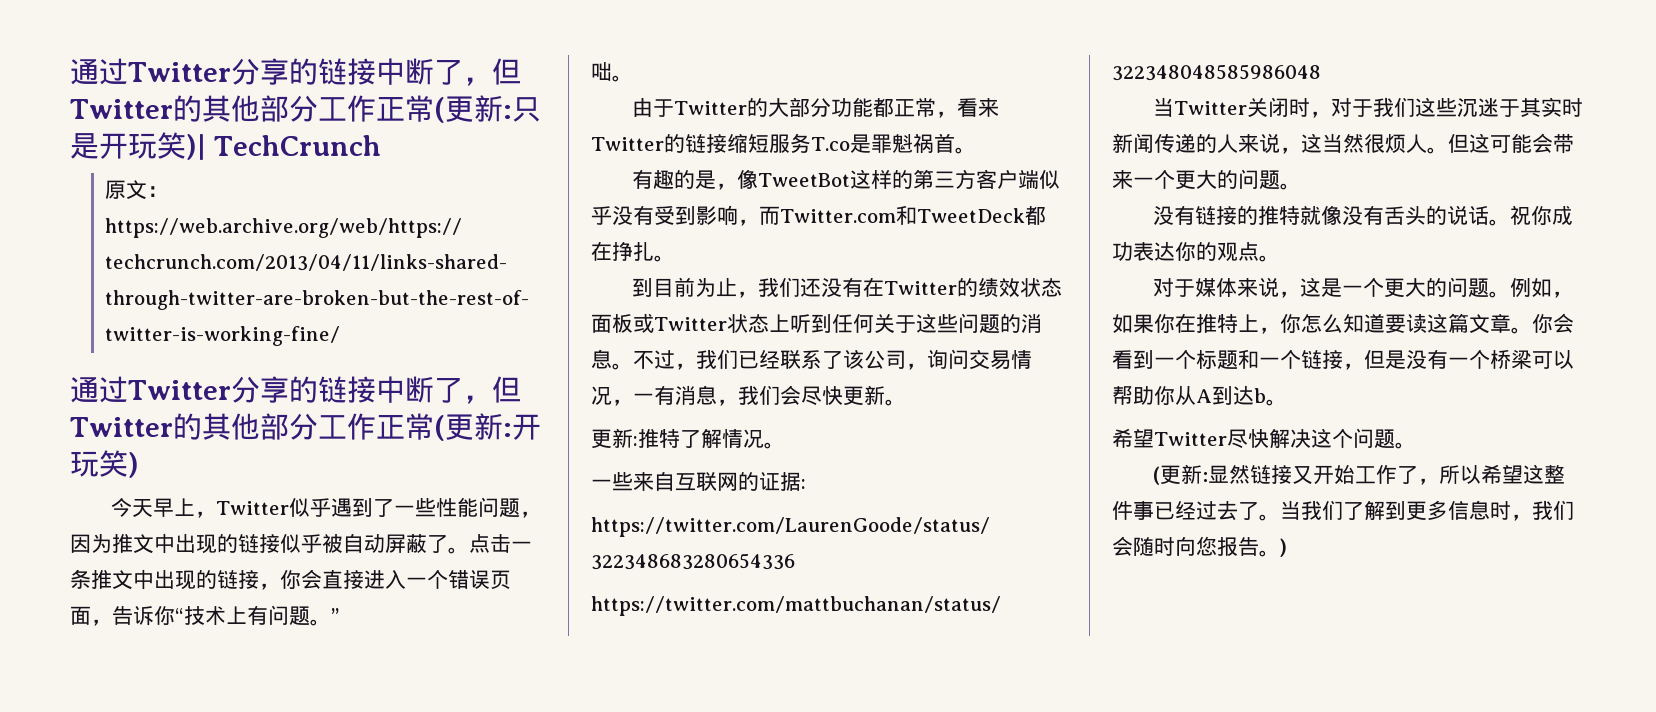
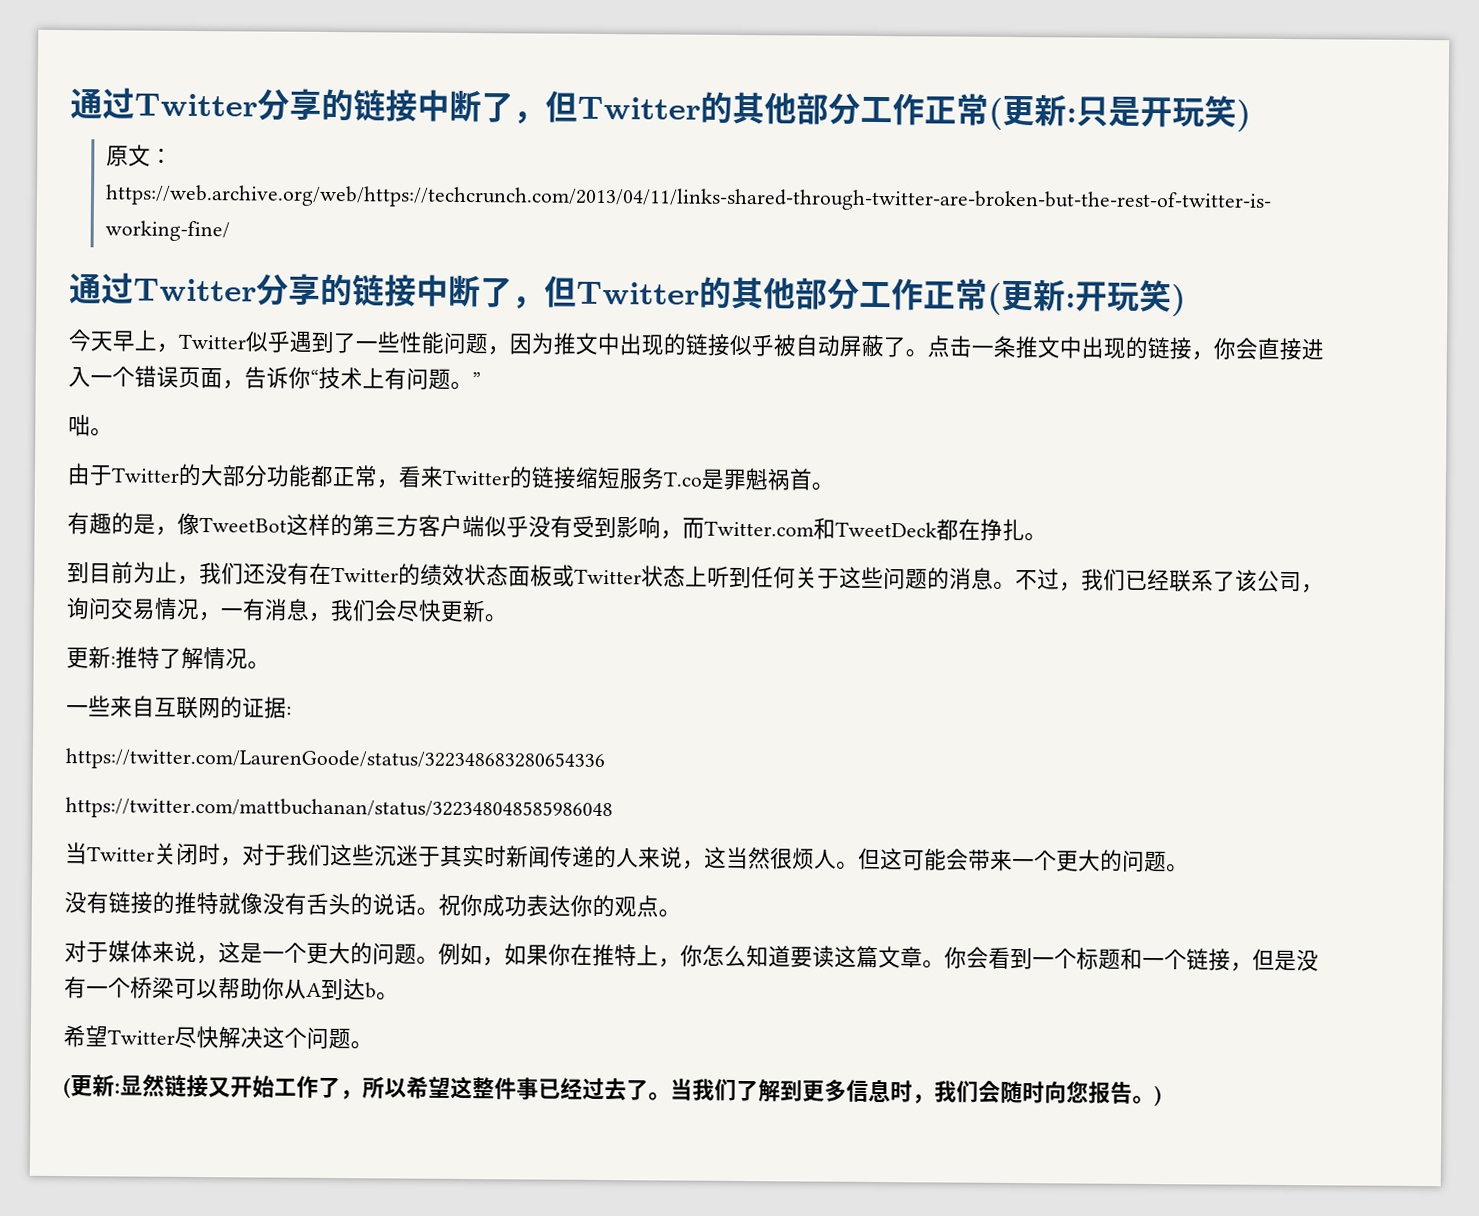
- 通过Twitter分享的链接中断了，但Twitter的其他部分工作正常(更新:只是开玩笑)| TechCrunch
+ 通过Twitter分享的链接中断了，但Twitter的其他部分工作正常(更新:只是开玩笑)

